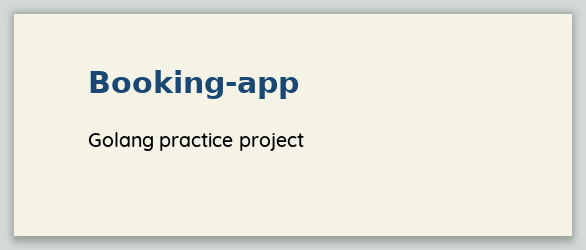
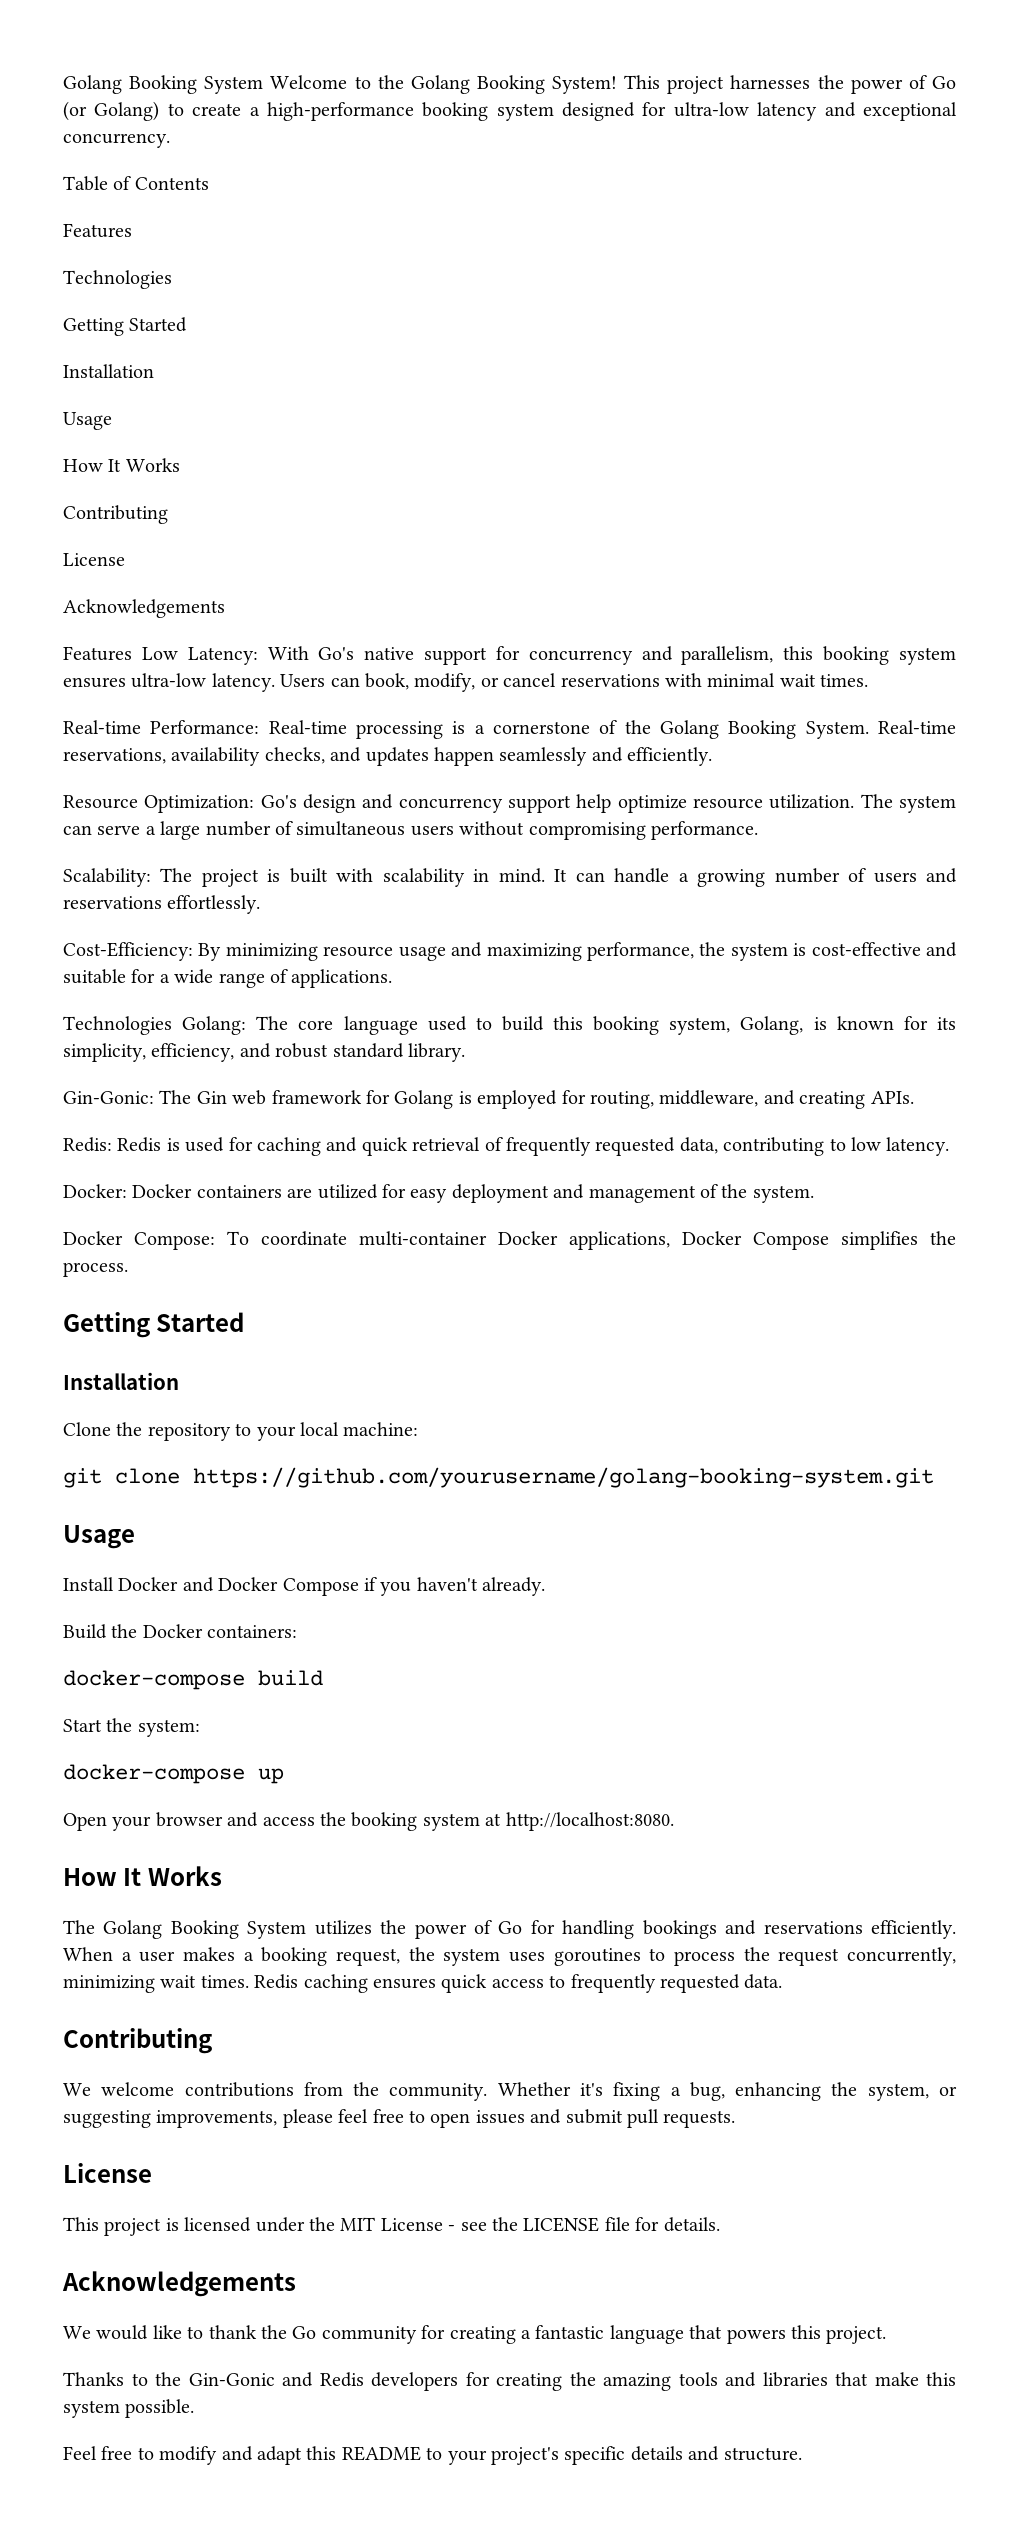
- Booking-app
- Golang practice project
+ Golang Booking System Welcome to the Golang Booking System! This project harnesses the power of Go (or Golang) to create a high-performance booking system designed for ultra-low latency and exceptional concurrency.
+ Table of Contents
+ Features
+ Technologies
+ Getting Started
+ Installation
+ Usage
+ How It Works
+ Contributing
+ License
+ Acknowledgements
+ Features Low Latency: With Go's native support for concurrency and parallelism, this booking system ensures ultra-low latency. Users can book, modify, or cancel reservations with minimal wait times.
+ Real-time Performance: Real-time processing is a cornerstone of the Golang Booking System. Real-time reservations, availability checks, and updates happen seamlessly and efficiently.
+ Resource Optimization: Go's design and concurrency support help optimize resource utilization. The system can serve a large number of simultaneous users without compromising performance.
+ Scalability: The project is built with scalability in mind. It can handle a growing number of users and reservations effortlessly.
+ Cost-Efficiency: By minimizing resource usage and maximizing performance, the system is cost-effective and suitable for a wide range of applications.
+ Technologies Golang: The core language used to build this booking system, Golang, is known for its simplicity, efficiency, and robust standard library.
+ Gin-Gonic: The Gin web framework for Golang is employed for routing, middleware, and creating APIs.
+ Redis: Redis is used for caching and quick retrieval of frequently requested data, contributing to low latency.
+ Docker: Docker containers are utilized for easy deployment and management of the system.
+ Docker Compose: To coordinate multi-container Docker applications, Docker Compose simplifies the process.
+ Getting Started
+ Installation
+ Clone the repository to your local machine:
+ git clone https://github.com/yourusername/golang-booking-system.git
+ Usage
+ Install Docker and Docker Compose if you haven't already.
+ Build the Docker containers:
+ docker-compose build
+ Start the system:
+ docker-compose up
+ Open your browser and access the booking system at http://localhost:8080.
+ How It Works
+ The Golang Booking System utilizes the power of Go for handling bookings and reservations efficiently. When a user makes a booking request, the system uses goroutines to process the request concurrently, minimizing wait times. Redis caching ensures quick access to frequently requested data.
+ Contributing
+ We welcome contributions from the community. Whether it's fixing a bug, enhancing the system, or suggesting improvements, please feel free to open issues and submit pull requests.
+ License
+ This project is licensed under the MIT License - see the LICENSE file for details.
+ Acknowledgements
+ We would like to thank the Go community for creating a fantastic language that powers this project.
+ Thanks to the Gin-Gonic and Redis developers for creating the amazing tools and libraries that make this system possible.
+ Feel free to modify and adapt this README to your project's specific details and structure.

